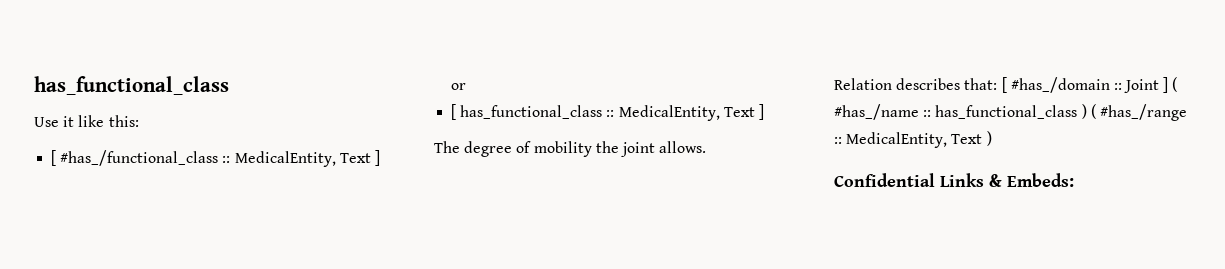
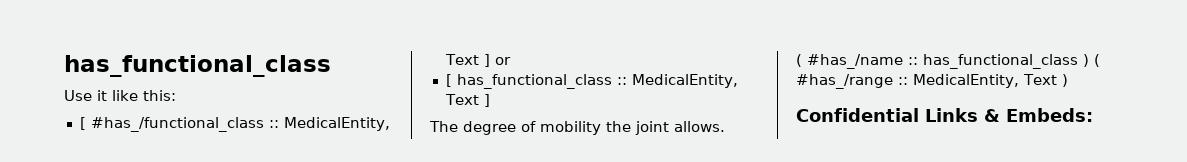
- Relation describes that: [ #has_/domain :: Joint ] ( #has_/name :: has_functional_class ) ( #has_/range :: MedicalEntity, Text )
+ ( #has_/name :: has_functional_class ) ( #has_/range :: MedicalEntity, Text )

